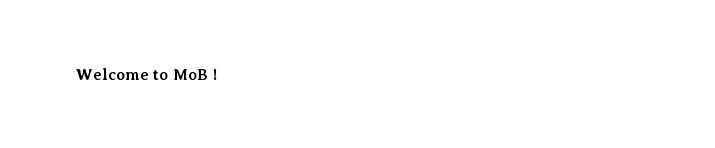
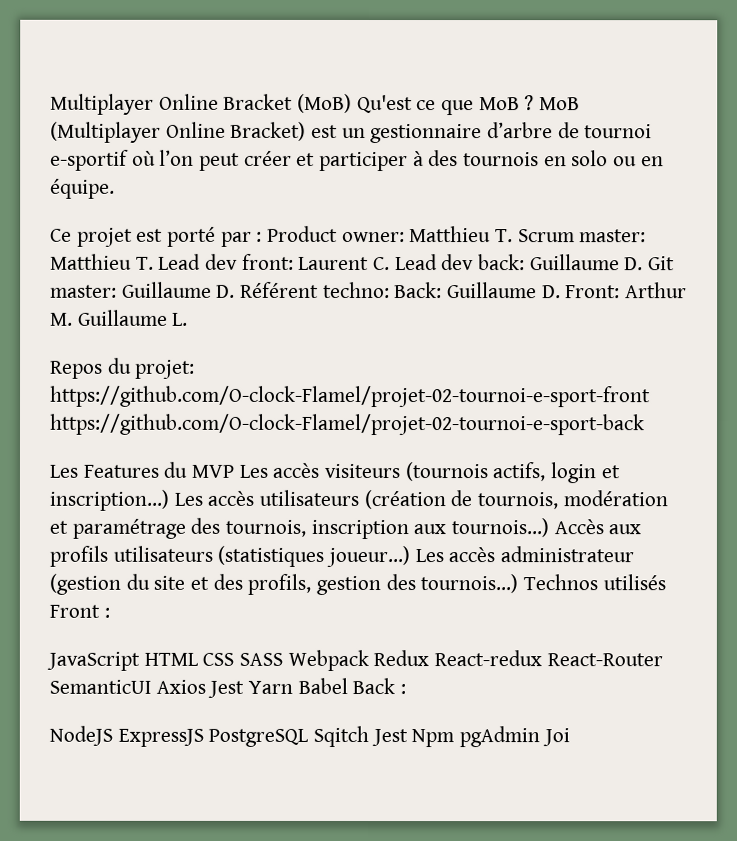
- Welcome to MoB !
+ Multiplayer Online Bracket (MoB) Qu'est ce que MoB ? MoB (Multiplayer Online Bracket) est un gestionnaire d’arbre de tournoi e-sportif où l’on peut créer et participer à des tournois en solo ou en équipe.
+ Ce projet est porté par : Product owner: Matthieu T. Scrum master: Matthieu T. Lead dev front: Laurent C. Lead dev back: Guillaume D. Git master: Guillaume D. Référent techno: Back: Guillaume D. Front: Arthur M. Guillaume L.
+ Repos du projet: https://github.com/O-clock-Flamel/projet-02-tournoi-e-sport-front https://github.com/O-clock-Flamel/projet-02-tournoi-e-sport-back
+ Les Features du MVP Les accès visiteurs (tournois actifs, login et inscription…) Les accès utilisateurs (création de tournois, modération et paramétrage des tournois, inscription aux tournois…) Accès aux profils utilisateurs (statistiques joueur…) Les accès administrateur (gestion du site et des profils, gestion des tournois…) Technos utilisés Front :
+ JavaScript HTML CSS SASS Webpack Redux React-redux React-Router SemanticUI Axios Jest Yarn Babel Back :
+ NodeJS ExpressJS PostgreSQL Sqitch Jest Npm pgAdmin Joi

